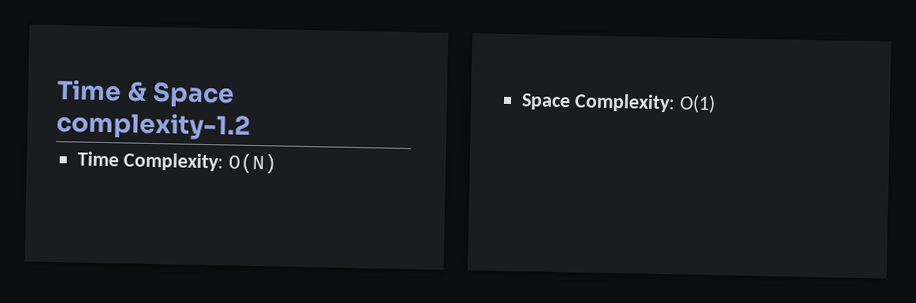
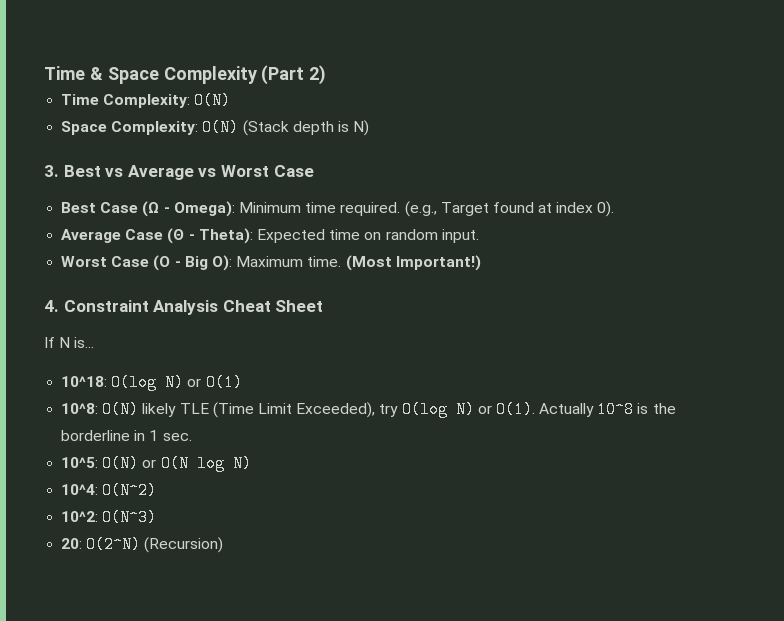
- Time & Space complexity-1.2
+ Time & Space Complexity (Part 2)
- Space Complexity: O(1)
+ Space Complexity: O(N) (Stack depth is N)
+ 3. Best vs Average vs Worst Case
+ Best Case (Ω - Omega): Minimum time required. (e.g., Target found at index 0).
+ Average Case (Θ - Theta): Expected time on random input.
+ Worst Case (O - Big O): Maximum time. (Most Important!)
+ 4. Constraint Analysis Cheat Sheet
+ If N is...
+ 10^18: O(log N) or O(1)
+ 10^8: O(N) likely TLE (Time Limit Exceeded), try O(log N) or O(1). Actually 10^8 is the borderline in 1 sec.
+ 10^5: O(N) or O(N log N)
+ 10^4: O(N^2)
+ 10^2: O(N^3)
+ 20: O(2^N) (Recursion)

